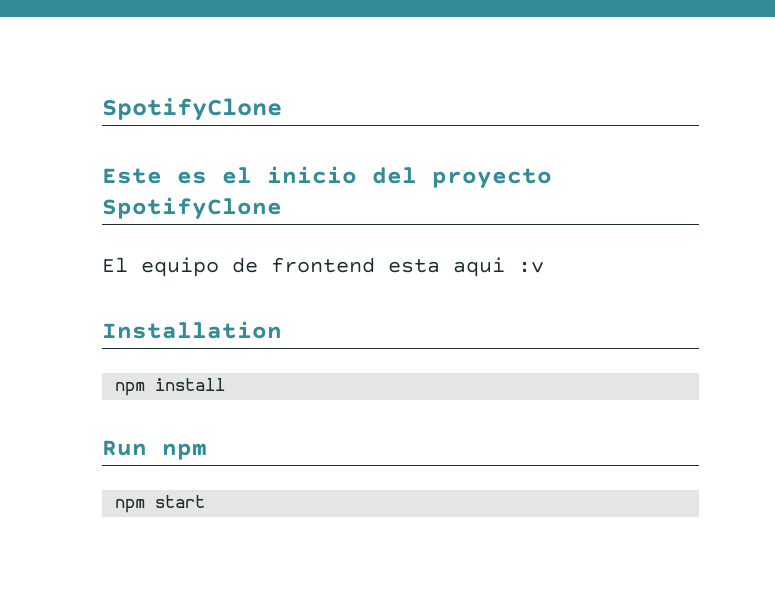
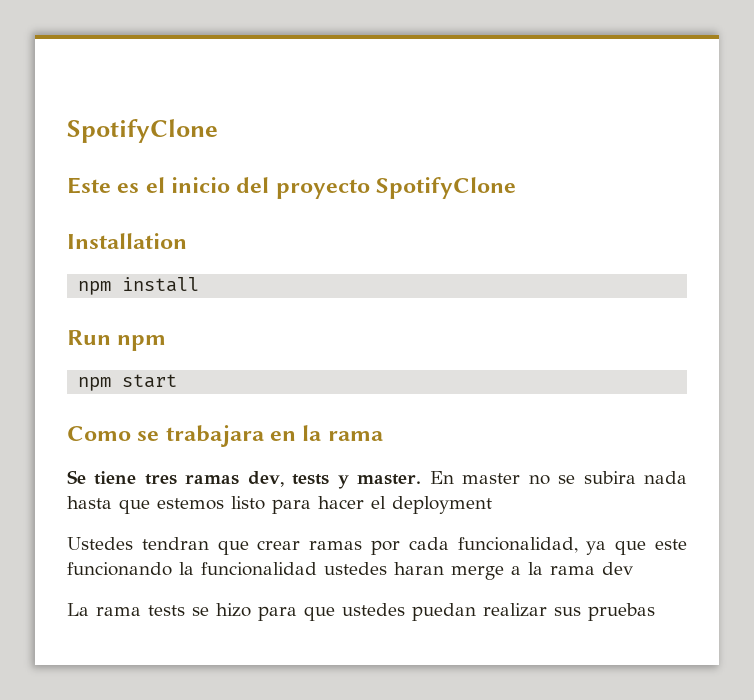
- El equipo de frontend esta aqui :v
+ Como se trabajara en la rama
+ Se tiene tres ramas dev, tests y master. En master no se subira nada hasta que estemos listo para hacer el deployment
+ Ustedes tendran que crear ramas por cada funcionalidad, ya que este funcionando la funcionalidad ustedes haran merge a la rama dev
+ La rama tests se hizo para que ustedes puedan realizar sus pruebas

